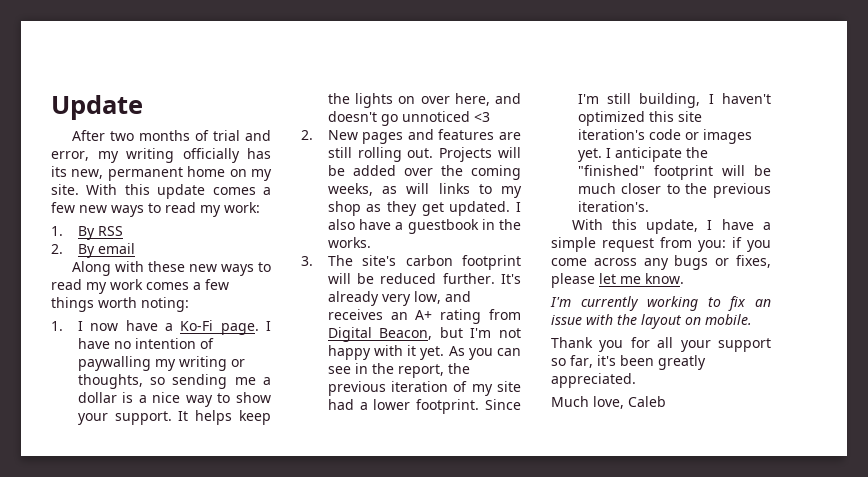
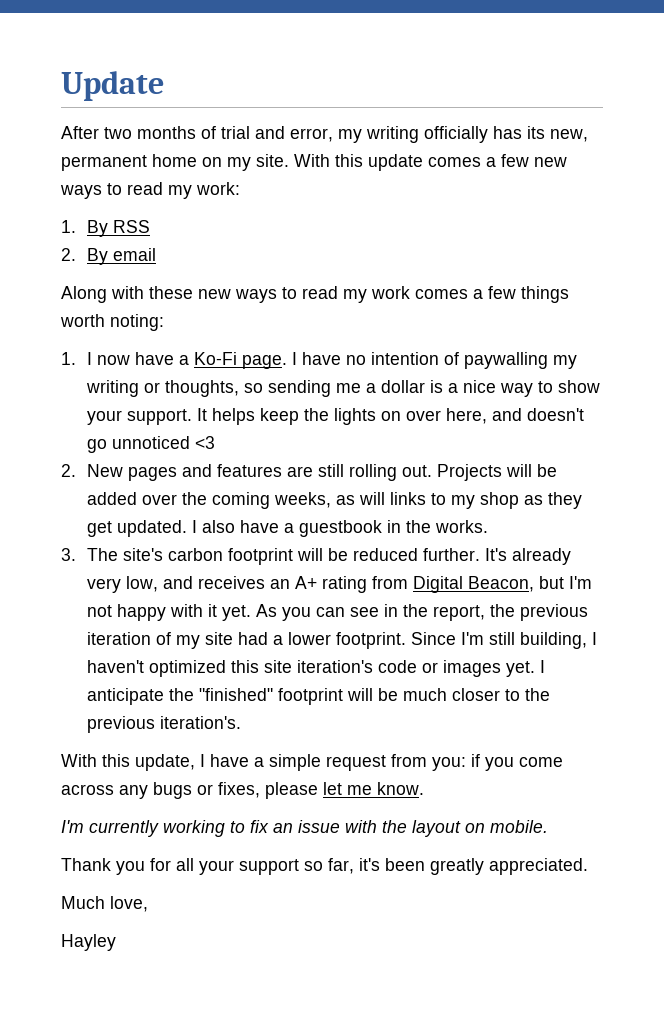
- Much love, Caleb
+ Much love,
+ Hayley

